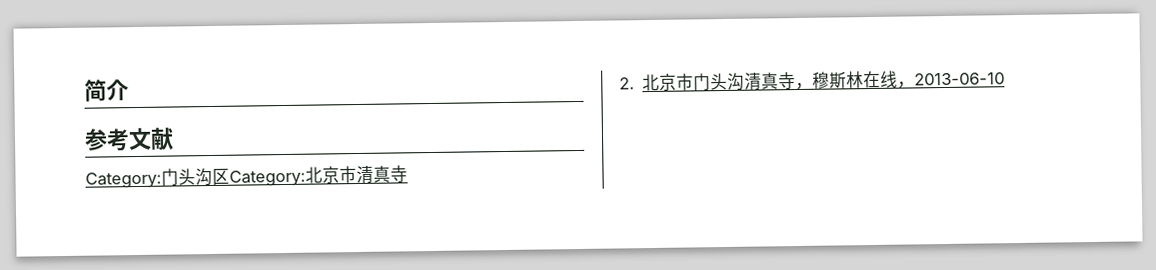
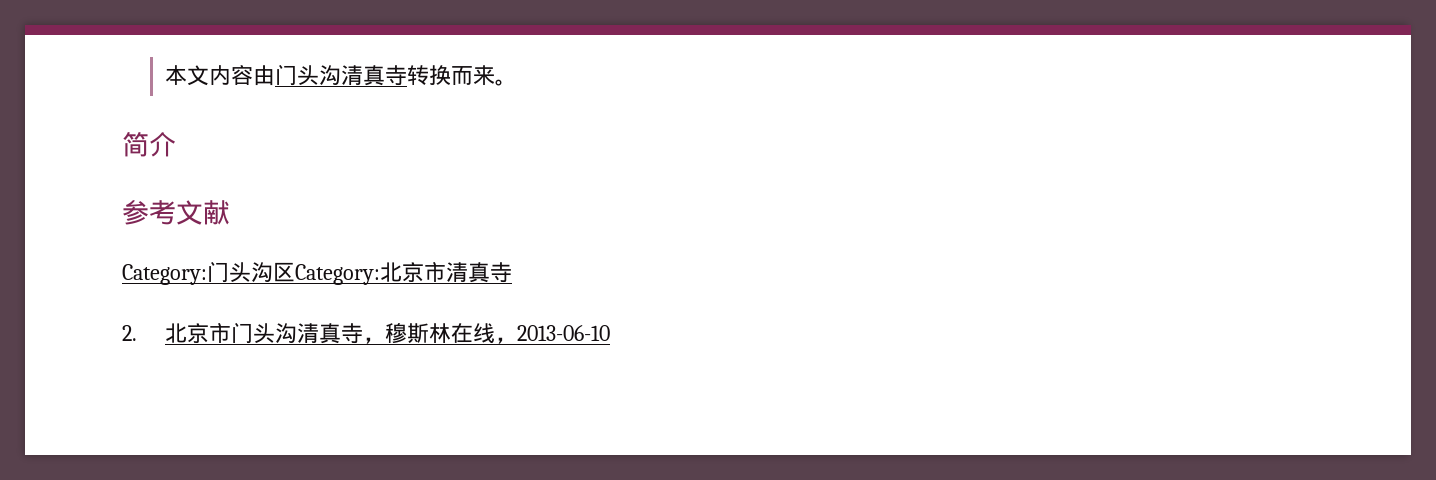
+ 本文内容由门头沟清真寺转换而来。

